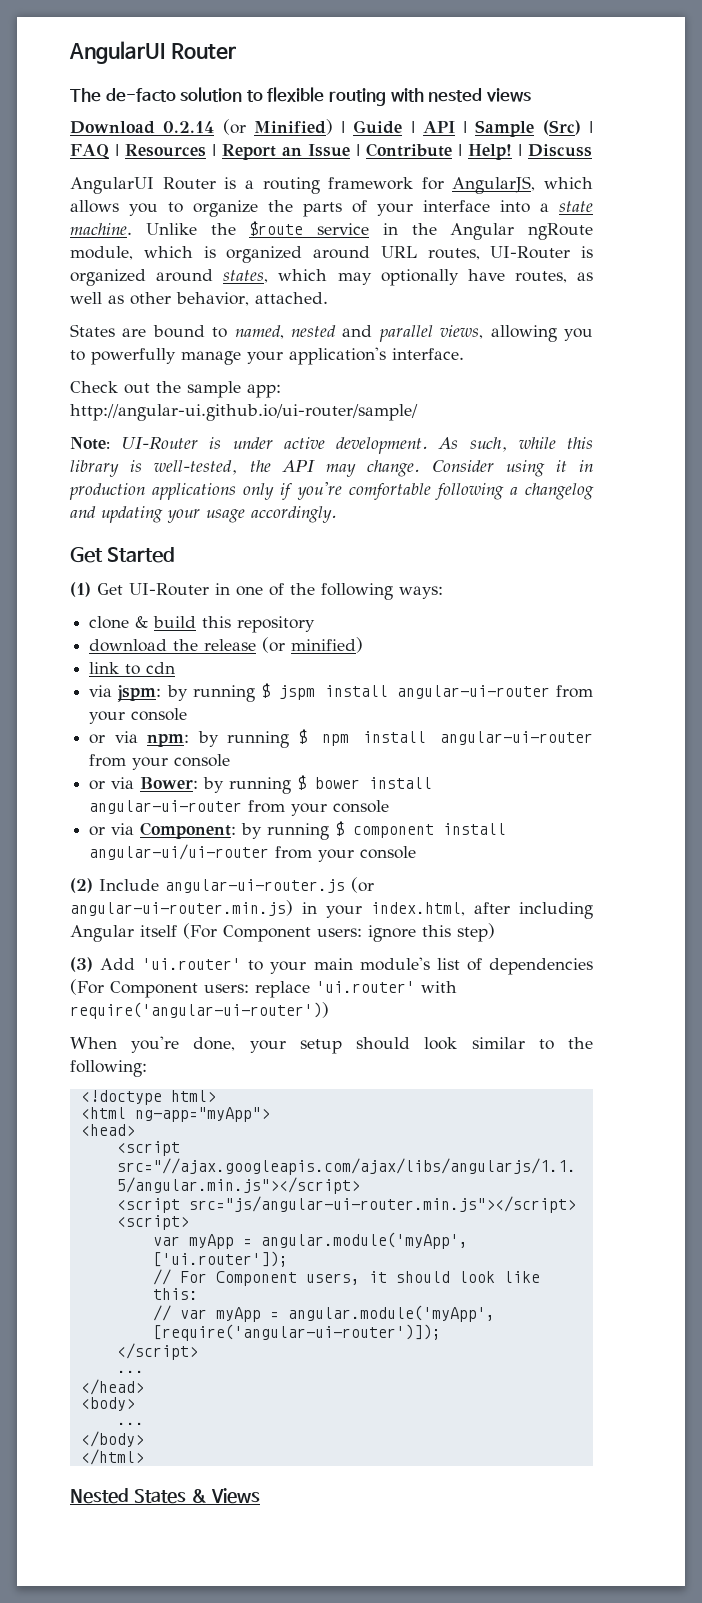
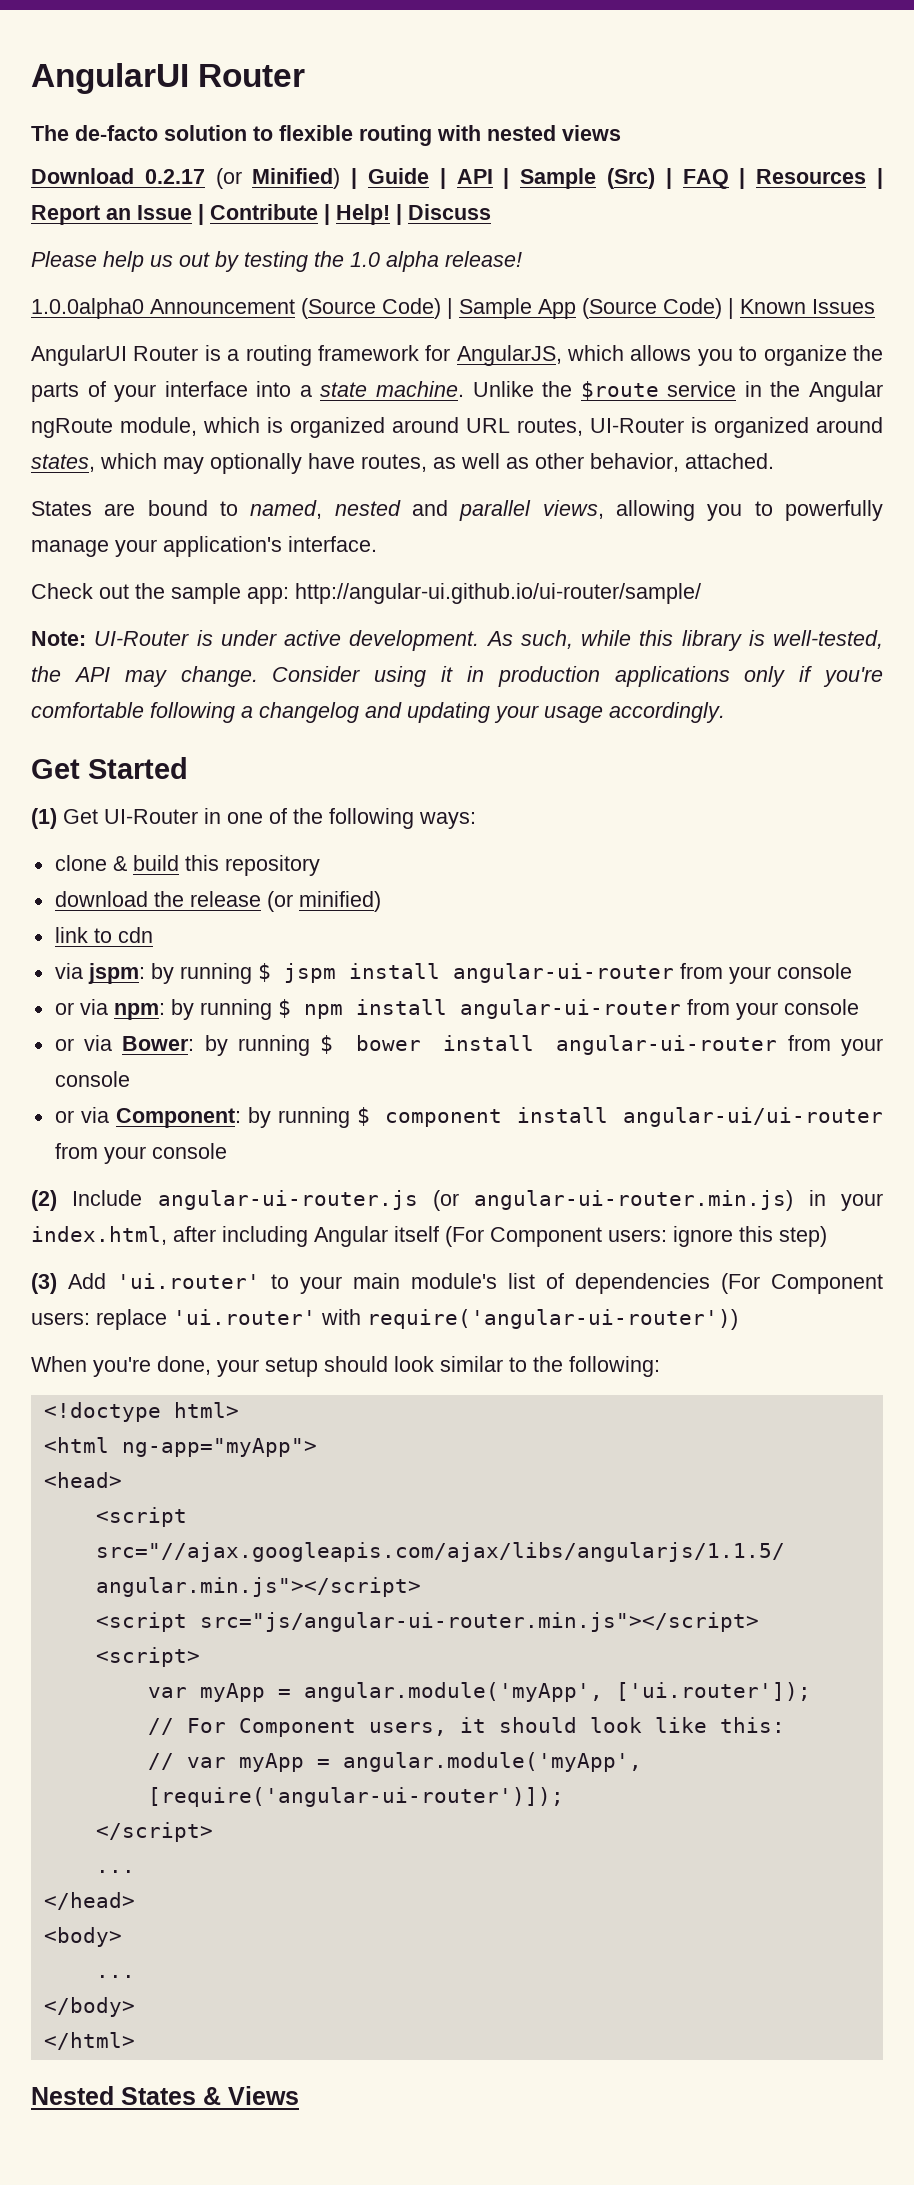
- Download 0.2.14 (or Minified) | Guide | API | Sample (Src) | FAQ | Resources | Report an Issue | Contribute | Help!
+ Download 0.2.17 (or Minified) | Guide | API | Sample (Src) | FAQ | Resources | Report an Issue | Contribute | Help!
+ Please help us out by testing the 1.0 alpha release!
+ 1.0.0alpha0 Announcement (Source Code) | Sample App (Source Code) | Known Issues

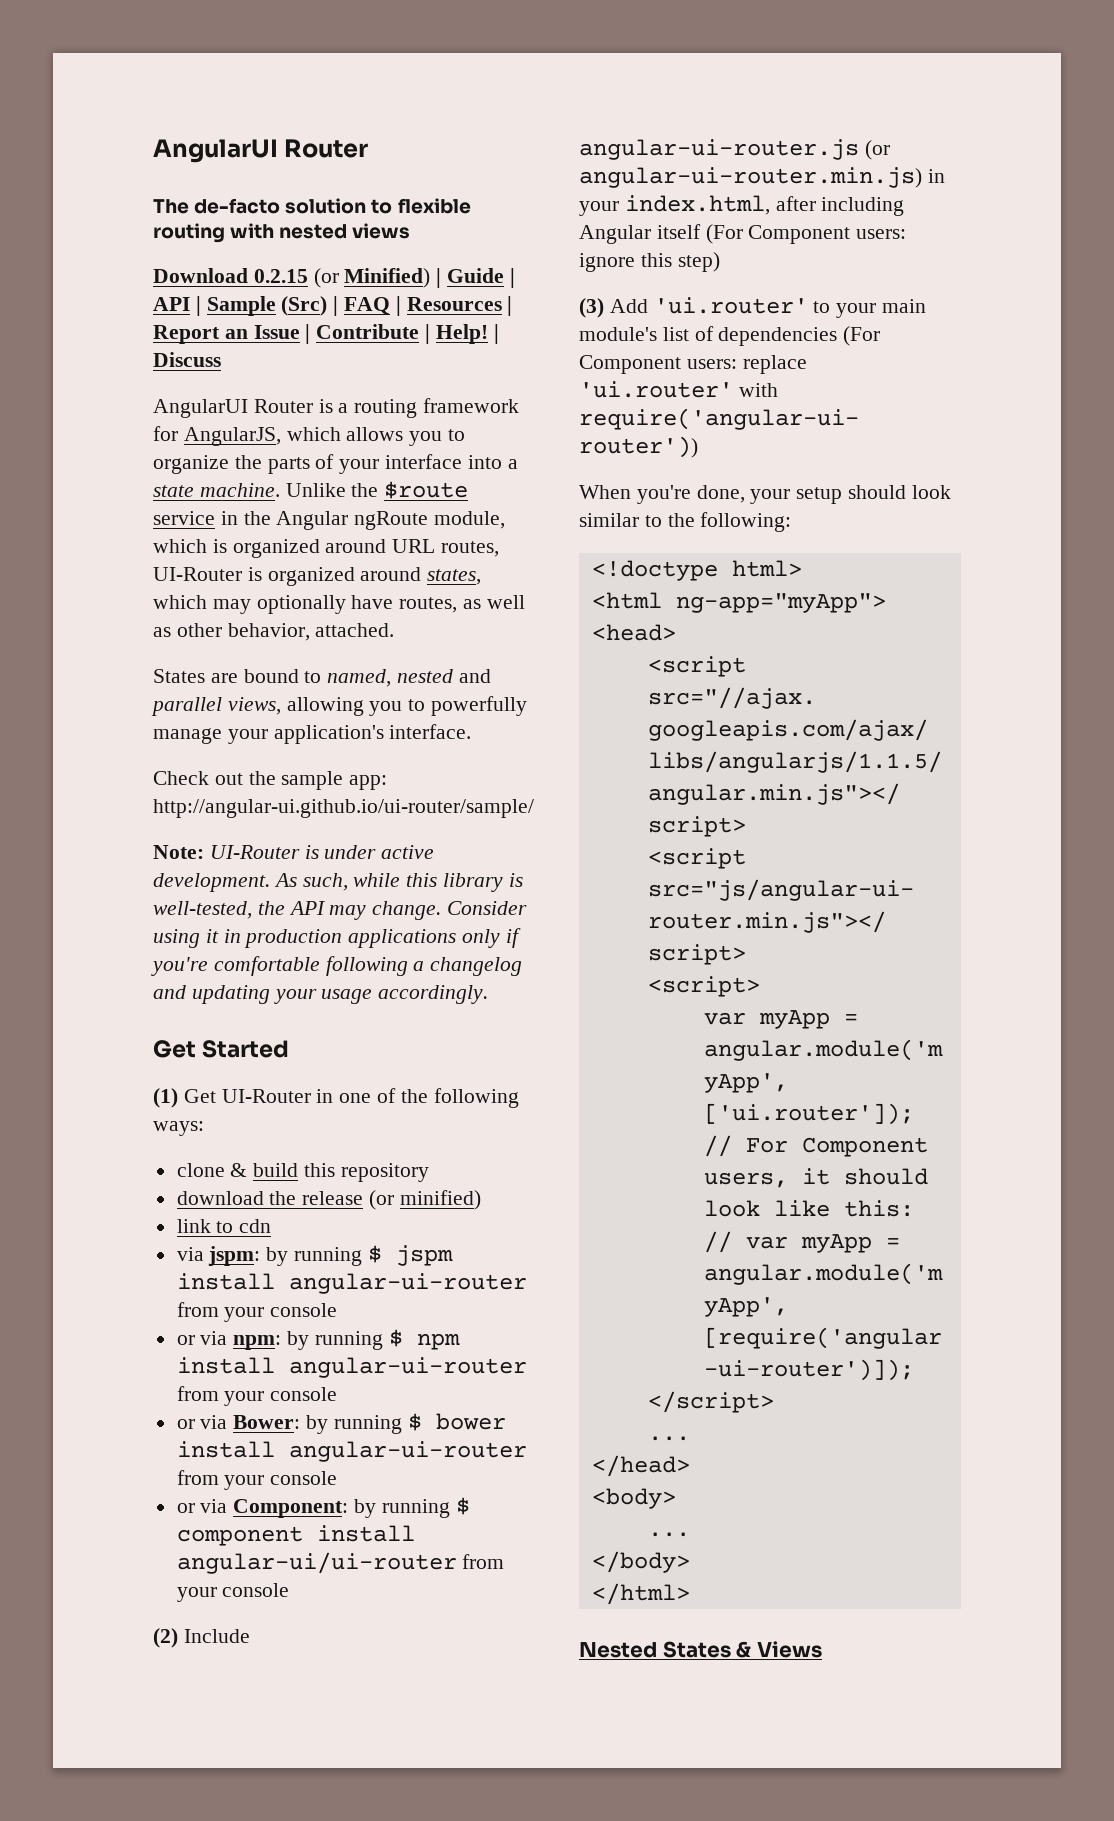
- Download 0.2.17 (or Minified) | Guide | API | Sample (Src) | FAQ | Resources | Report an Issue | Contribute | Help!
+ Download 0.2.15 (or Minified) | Guide | API | Sample (Src) | FAQ | Resources | Report an Issue | Contribute | Help!
- Please help us out by testing the 1.0 alpha release!
- 1.0.0alpha0 Announcement (Source Code) | Sample App (Source Code) | Known Issues

